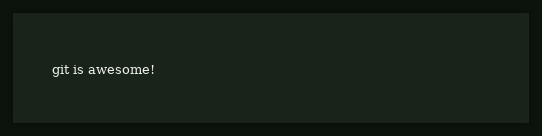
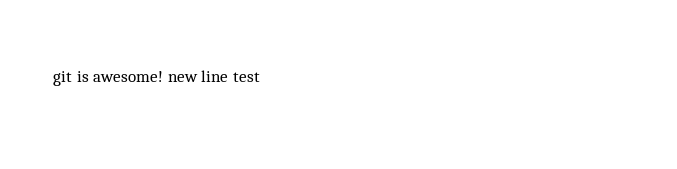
- git is awesome!
+ git is awesome! new line test

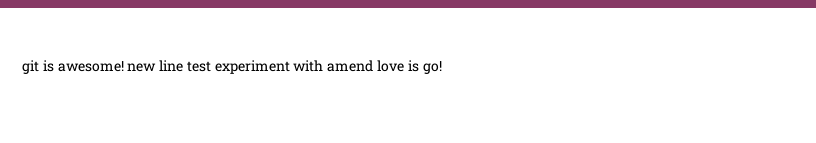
- git is awesome! new line test
+ git is awesome! new line test experiment with amend love is go!

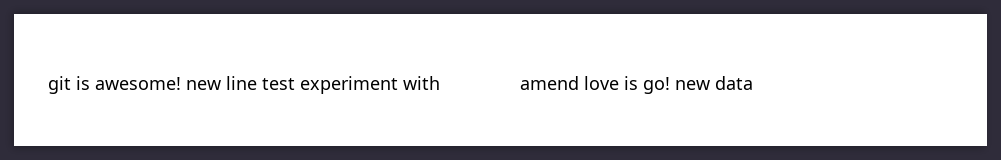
- git is awesome! new line test experiment with amend love is go!
+ git is awesome! new line test experiment with amend love is go! new data

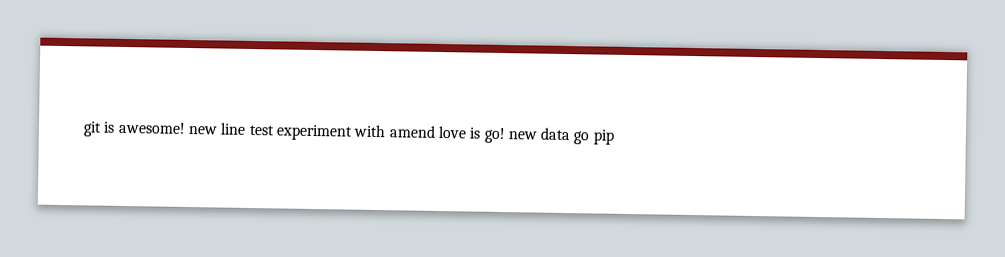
- git is awesome! new line test experiment with amend love is go! new data
+ git is awesome! new line test experiment with amend love is go! new data go pip

